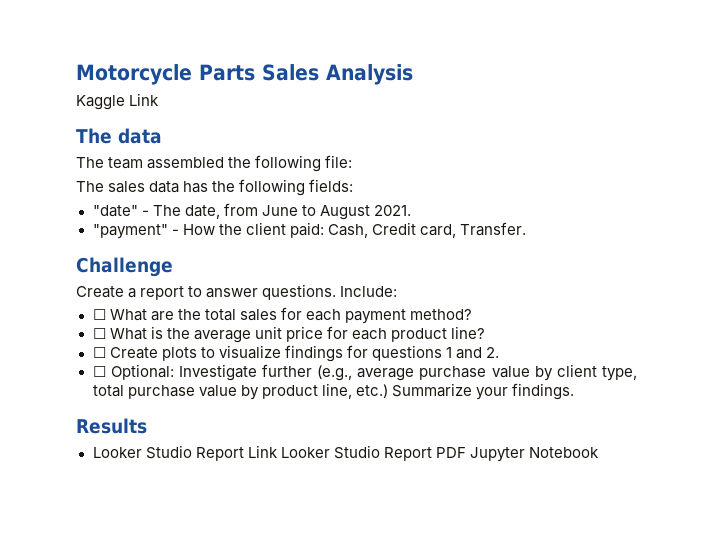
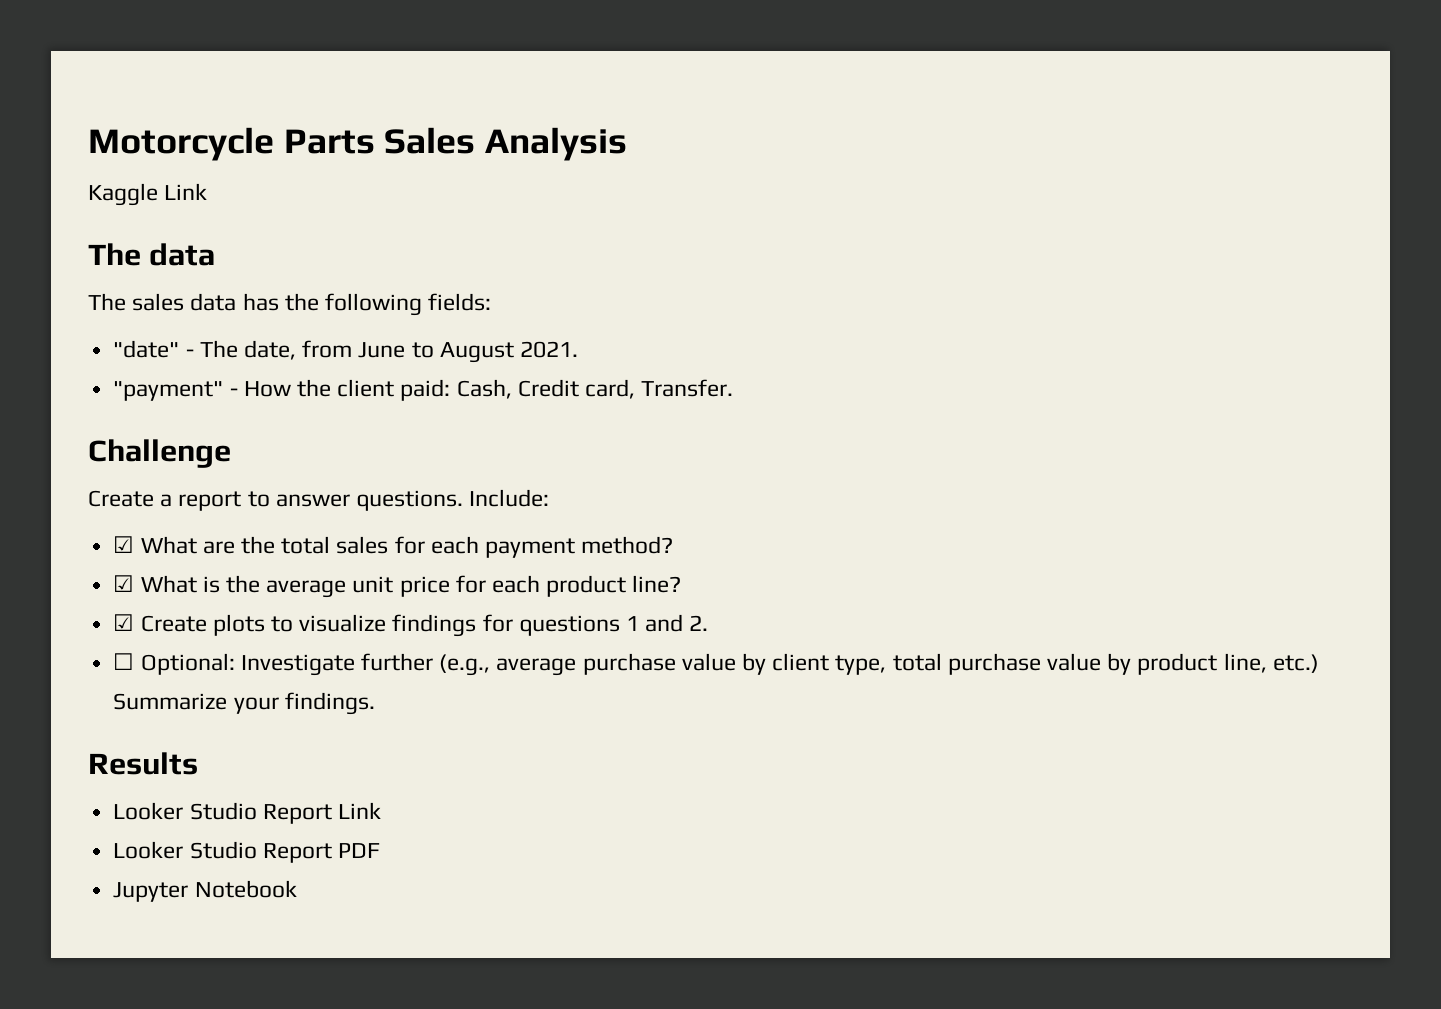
- The team assembled the following file:
- ☐ What are the total sales for each payment method?
+ ☑ What are the total sales for each payment method?
- ☐ What is the average unit price for each product line?
+ ☑ What is the average unit price for each product line?
- ☐ Create plots to visualize findings for questions 1 and 2.
+ ☑ Create plots to visualize findings for questions 1 and 2.
- Looker Studio Report Link Looker Studio Report PDF Jupyter Notebook
+ Looker Studio Report Link
+ Looker Studio Report PDF
+ Jupyter Notebook

